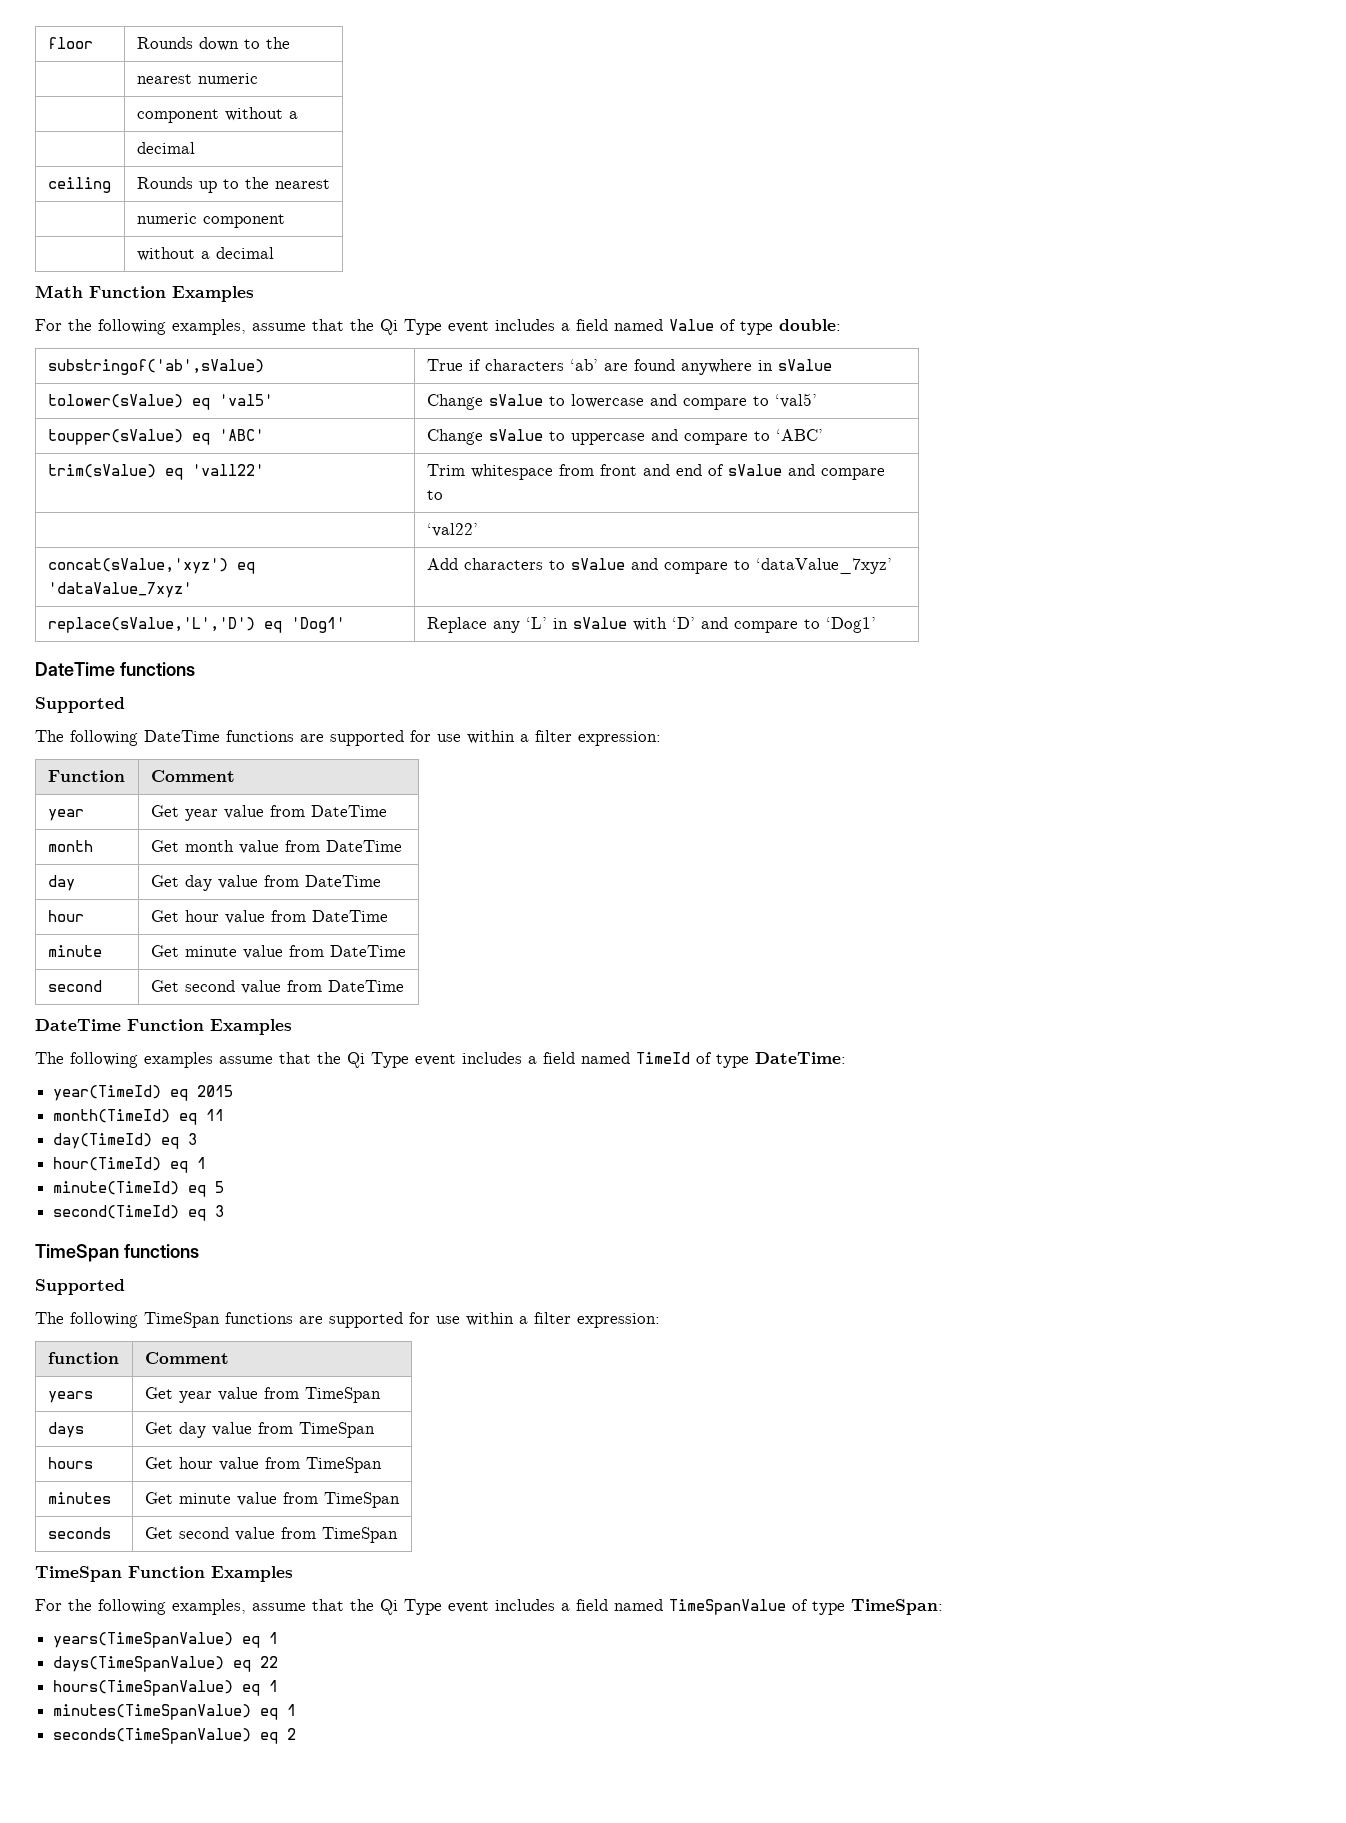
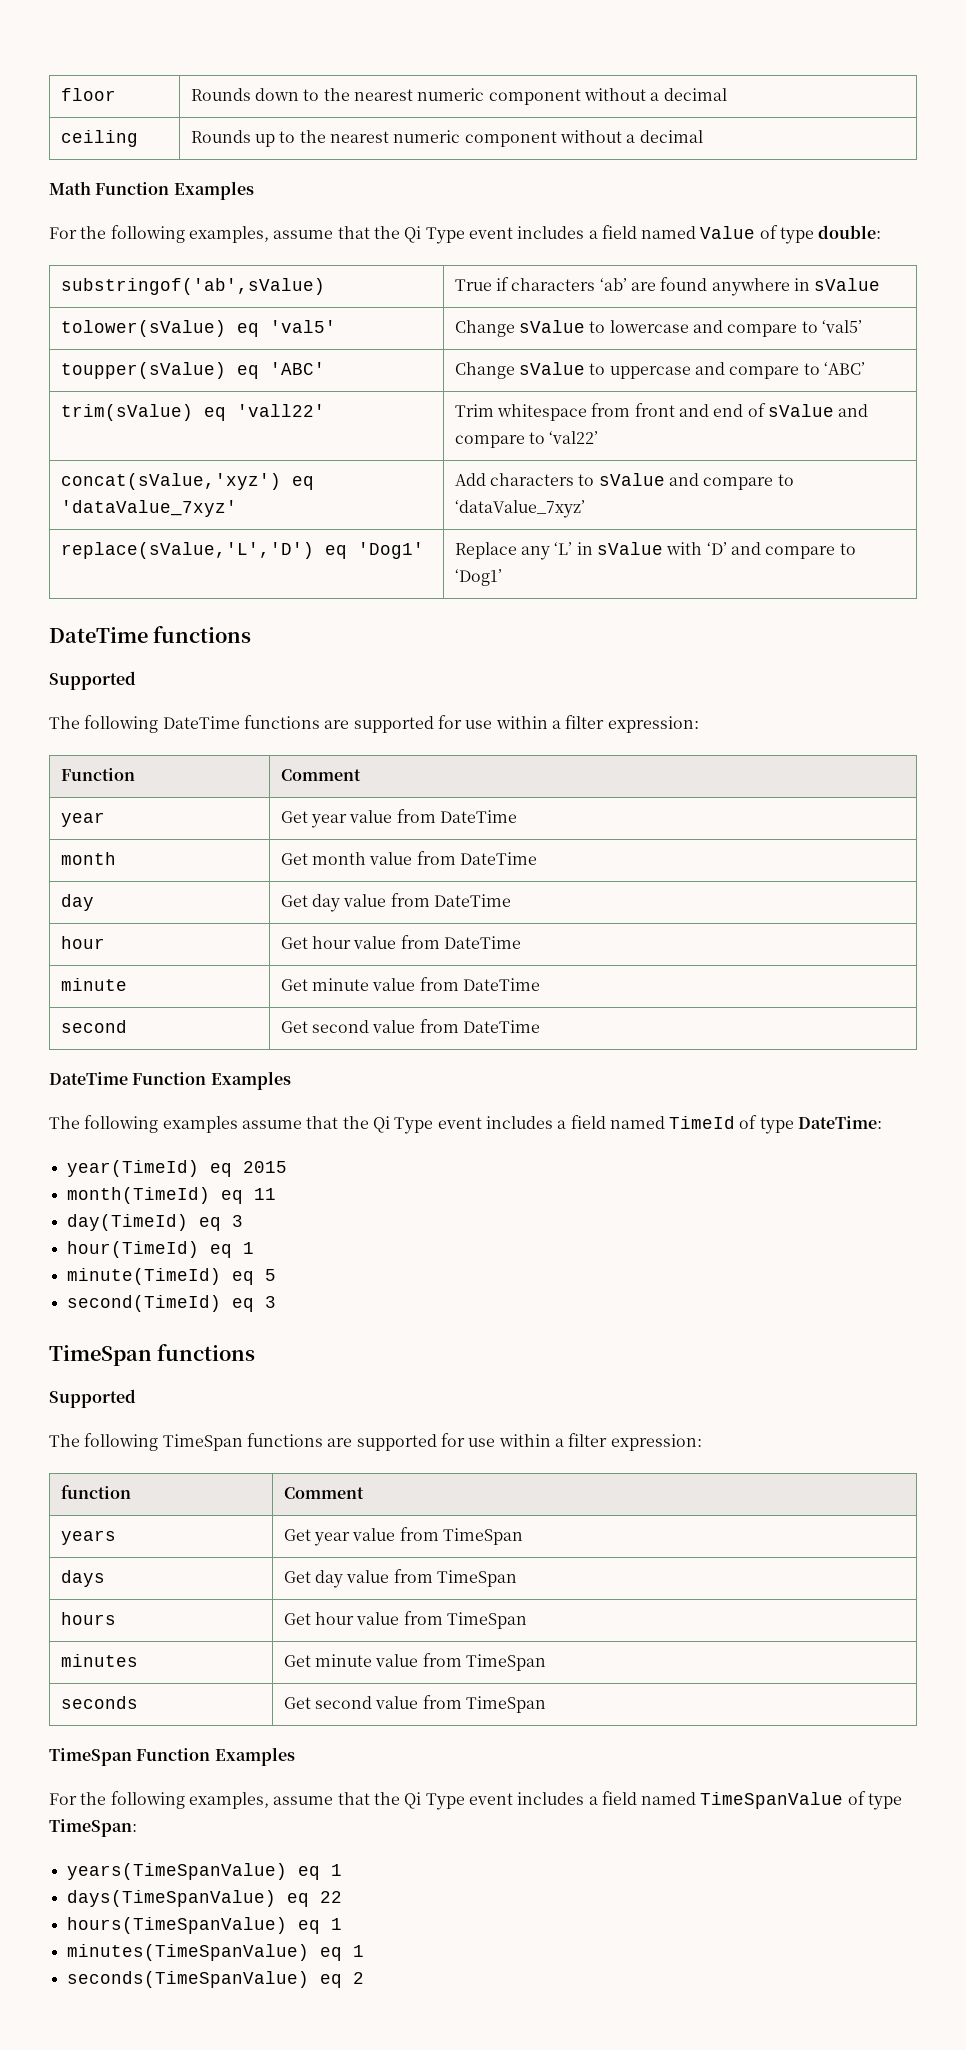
- floor | Rounds down to the
- | nearest numeric
- | component without a
- | decimal
+ floor | Rounds down to the nearest numeric component without a decimal
- ceiling | Rounds up to the nearest
- | numeric component
- | without a decimal
+ ceiling | Rounds up to the nearest numeric component without a decimal
- trim(sValue) eq 'vall22' | Trim whitespace from front and end of sValue and compare to
- | ‘val22’
+ trim(sValue) eq 'vall22' | Trim whitespace from front and end of sValue and compare to ‘val22’

